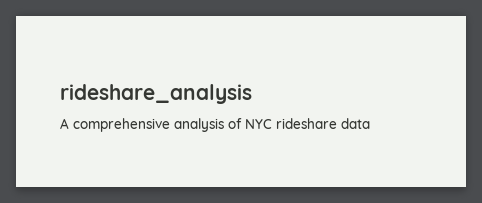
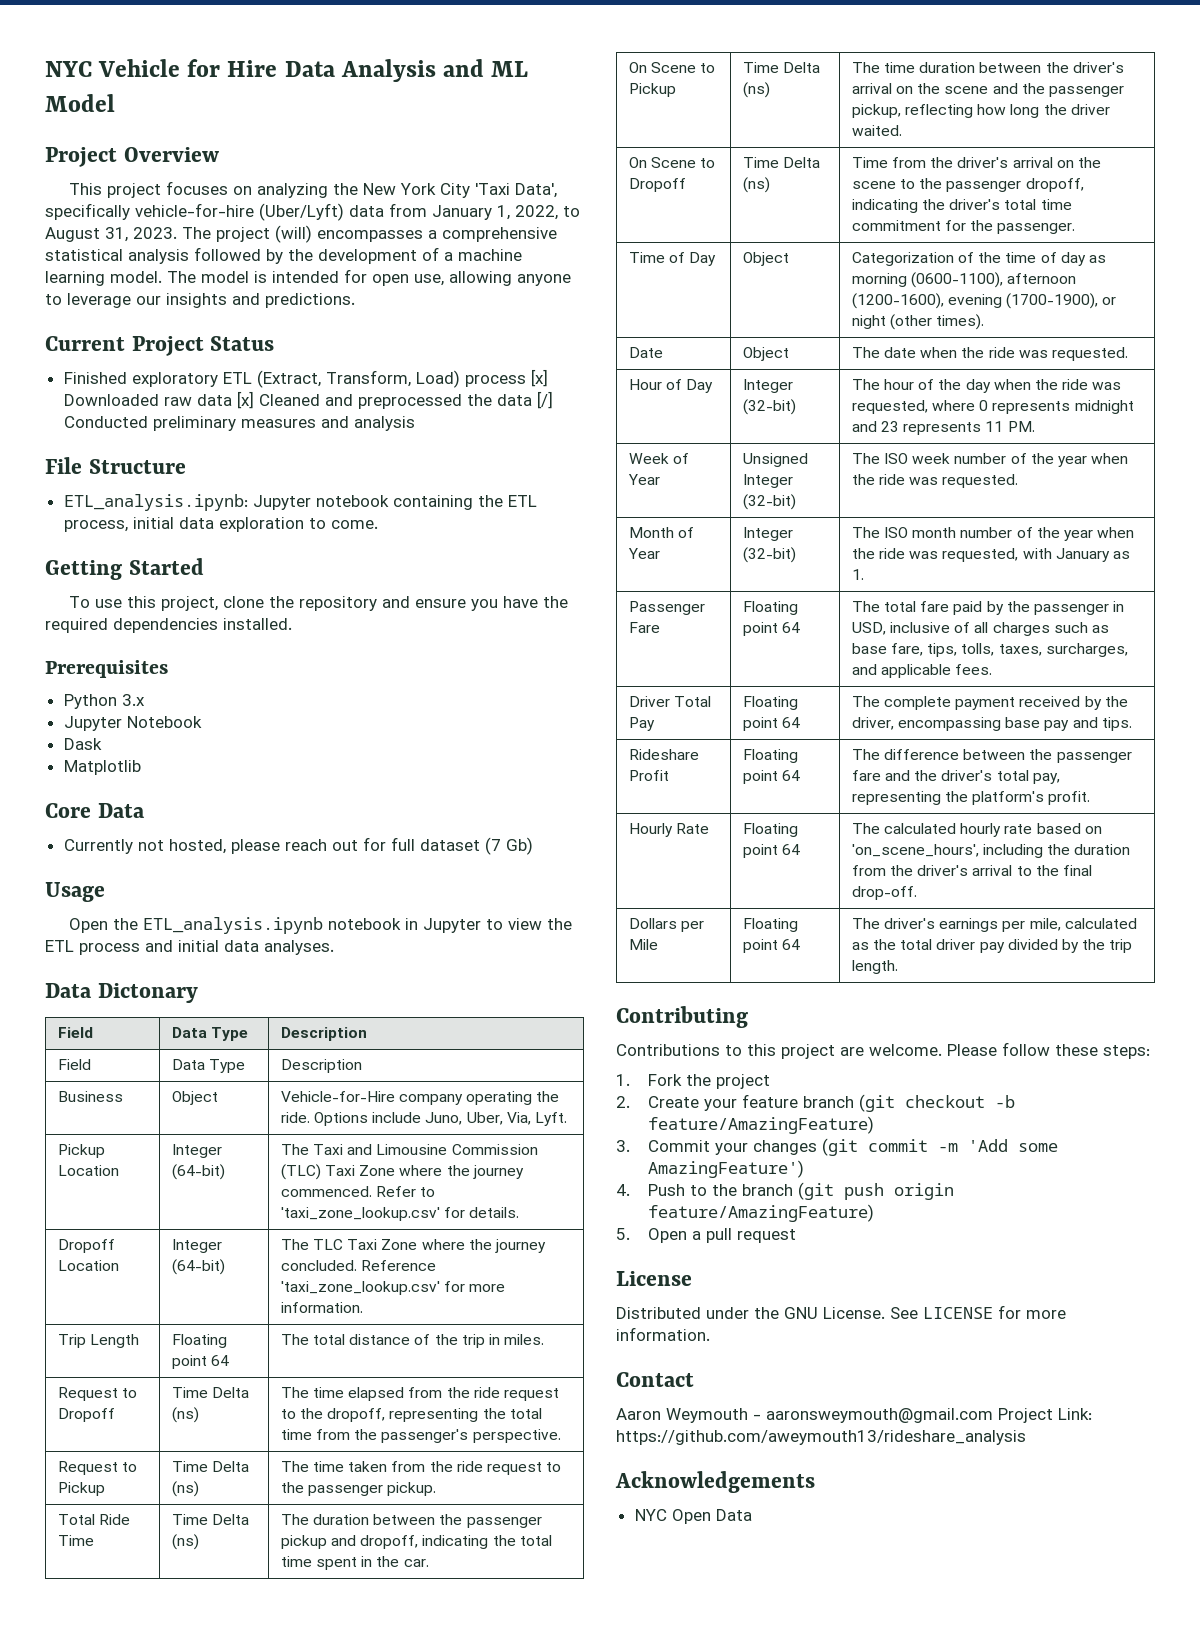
- rideshare_analysis
- A comprehensive analysis of NYC rideshare data
+ NYC Vehicle for Hire Data Analysis and ML Model
+ Project Overview
+ This project focuses on analyzing the New York City 'Taxi Data', specifically vehicle-for-hire (Uber/Lyft) data from January 1, 2022, to August 31, 2023. The project (will) encompasses a comprehensive statistical analysis followed by the development of a machine learning model. The model is intended for open use, allowing anyone to leverage our insights and predictions.
+ Current Project Status
+ Finished exploratory ETL (Extract, Transform, Load) process [x] Downloaded raw data [x] Cleaned and preprocessed the data [/] Conducted preliminary measures and analysis
+ File Structure
+ ETL_analysis.ipynb: Jupyter notebook containing the ETL process, initial data exploration to come.
+ Getting Started
+ To use this project, clone the repository and ensure you have the required dependencies installed.
+ Prerequisites
+ Python 3.x
+ Jupyter Notebook
+ Dask
+ Matplotlib
+ Core Data
+ Currently not hosted, please reach out for full dataset (7 Gb)
+ Usage
+ Open the ETL_analysis.ipynb notebook in Jupyter to view the ETL process and initial data analyses.
+ Data Dictonary
+ Field | Data Type | Description
+ Field | Data Type | Description
+ Business | Object | Vehicle-for-Hire company operating the ride. Options include Juno, Uber, Via, Lyft.
+ Pickup Location | Integer (64-bit) | The Taxi and Limousine Commission (TLC) Taxi Zone where the journey commenced. Refer to 'taxi_zone_lookup.csv' for details.
+ Dropoff Location | Integer (64-bit) | The TLC Taxi Zone where the journey concluded. Reference 'taxi_zone_lookup.csv' for more information.
+ Trip Length | Floating point 64 | The total distance of the trip in miles.
+ Request to Dropoff | Time Delta (ns) | The time elapsed from the ride request to the dropoff, representing the total time from the passenger's perspective.
+ Request to Pickup | Time Delta (ns) | The time taken from the ride request to the passenger pickup.
+ Total Ride Time | Time Delta (ns) | The duration between the passenger pickup and dropoff, indicating the total time spent in the car.
+ On Scene to Pickup | Time Delta (ns) | The time duration between the driver's arrival on the scene and the passenger pickup, reflecting how long the driver waited.
+ On Scene to Dropoff | Time Delta (ns) | Time from the driver's arrival on the scene to the passenger dropoff, indicating the driver's total time commitment for the passenger.
+ Time of Day | Object | Categorization of the time of day as morning (0600-1100), afternoon (1200-1600), evening (1700-1900), or night (other times).
+ Date | Object | The date when the ride was requested.
+ Hour of Day | Integer (32-bit) | The hour of the day when the ride was requested, where 0 represents midnight and 23 represents 11 PM.
+ Week of Year | Unsigned Integer (32-bit) | The ISO week number of the year when the ride was requested.
+ Month of Year | Integer (32-bit) | The ISO month number of the year when the ride was requested, with January as 1.
+ Passenger Fare | Floating point 64 | The total fare paid by the passenger in USD, inclusive of all charges such as base fare, tips, tolls, taxes, surcharges, and applicable fees.
+ Driver Total Pay | Floating point 64 | The complete payment received by the driver, encompassing base pay and tips.
+ Rideshare Profit | Floating point 64 | The difference between the passenger fare and the driver's total pay, representing the platform's profit.
+ Hourly Rate | Floating point 64 | The calculated hourly rate based on 'on_scene_hours', including the duration from the driver's arrival to the final drop-off.
+ Dollars per Mile | Floating point 64 | The driver's earnings per mile, calculated as the total driver pay divided by the trip length.
+ Contributing
+ Contributions to this project are welcome. Please follow these steps:
+ 1. Fork the project
+ 2. Create your feature branch (git checkout -b feature/AmazingFeature)
+ 3. Commit your changes (git commit -m 'Add some AmazingFeature')
+ 4. Push to the branch (git push origin feature/AmazingFeature)
+ 5. Open a pull request
+ License
+ Distributed under the GNU License. See LICENSE for more information.
+ Contact
+ Aaron Weymouth - aaronsweymouth@gmail.com Project Link: https://github.com/aweymouth13/rideshare_analysis
+ Acknowledgements
+ NYC Open Data

